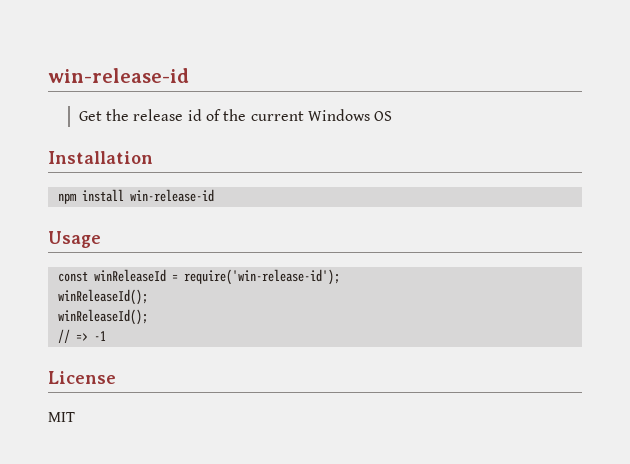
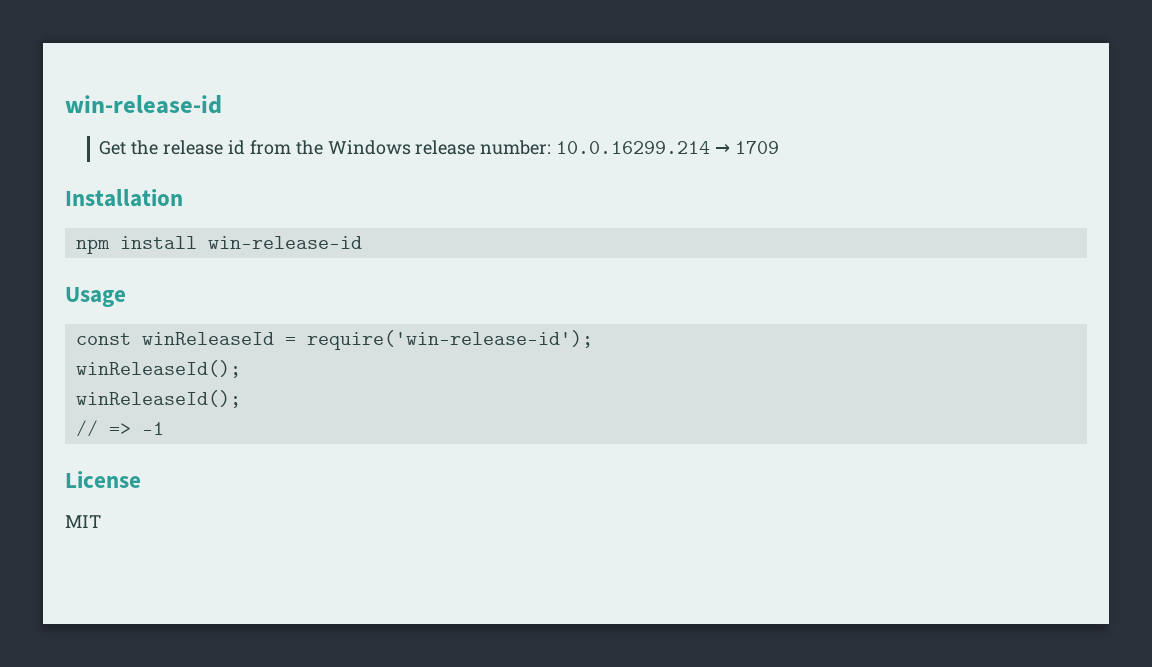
- Get the release id of the current Windows OS
+ Get the release id from the Windows release number: 10.0.16299.214 → 1709

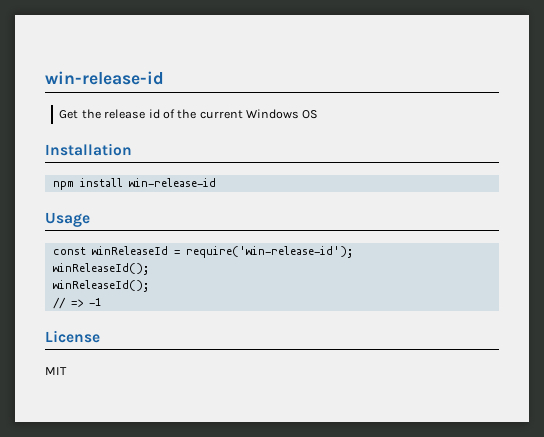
- Get the release id from the Windows release number: 10.0.16299.214 → 1709
+ Get the release id of the current Windows OS

